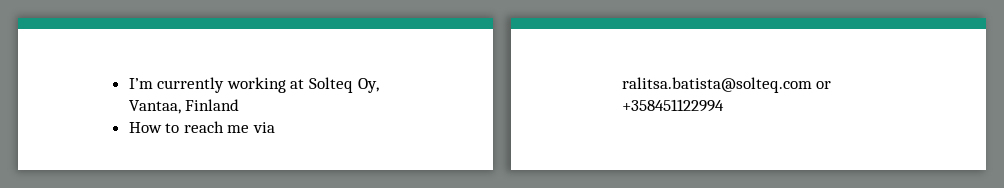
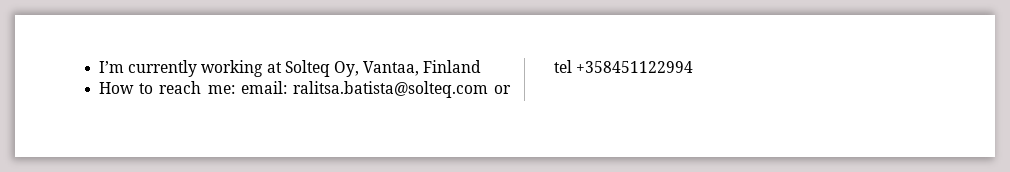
- How to reach me via ralitsa.batista@solteq.com or +358451122994
+ How to reach me: email: ralitsa.batista@solteq.com or tel +358451122994

